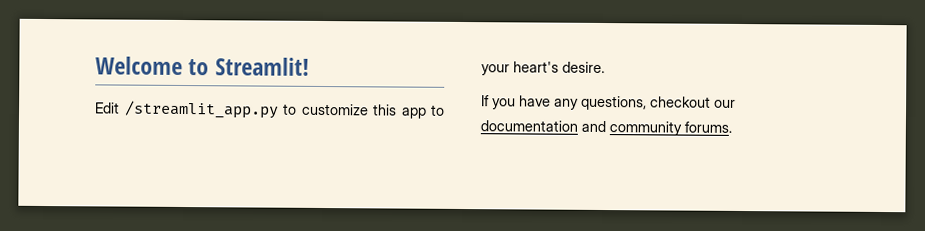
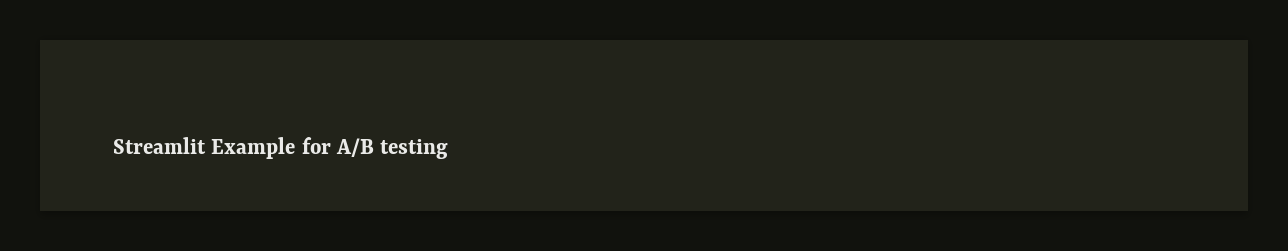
- Welcome to Streamlit!
- Edit /streamlit_app.py to customize this app to your heart's desire.
- If you have any questions, checkout our documentation and community forums.
+ Streamlit Example for A/B testing

